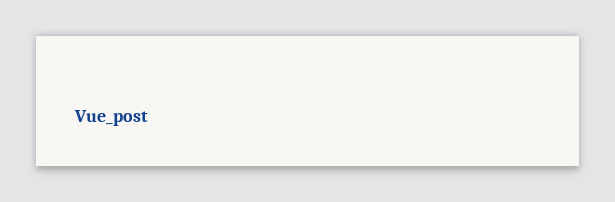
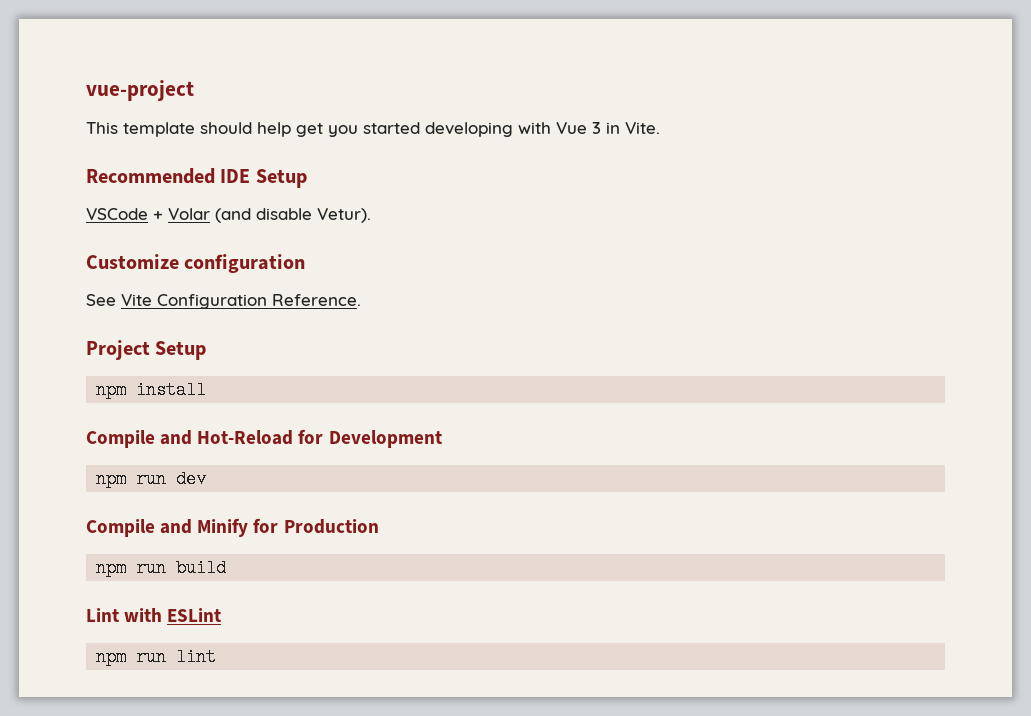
- Vue_post
+ vue-project
+ This template should help get you started developing with Vue 3 in Vite.
+ Recommended IDE Setup
+ VSCode + Volar (and disable Vetur).
+ Customize configuration
+ See Vite Configuration Reference.
+ Project Setup
+ npm install
+ Compile and Hot-Reload for Development
+ npm run dev
+ Compile and Minify for Production
+ npm run build
+ Lint with ESLint
+ npm run lint

